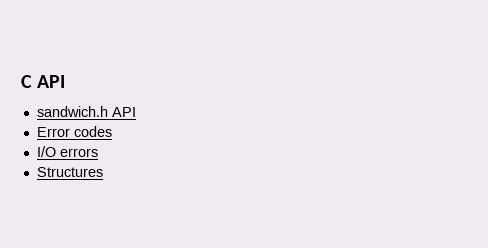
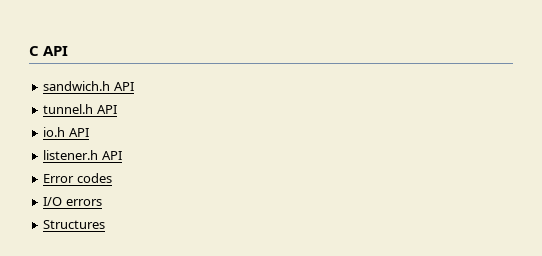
+ tunnel.h API
+ io.h API
+ listener.h API

